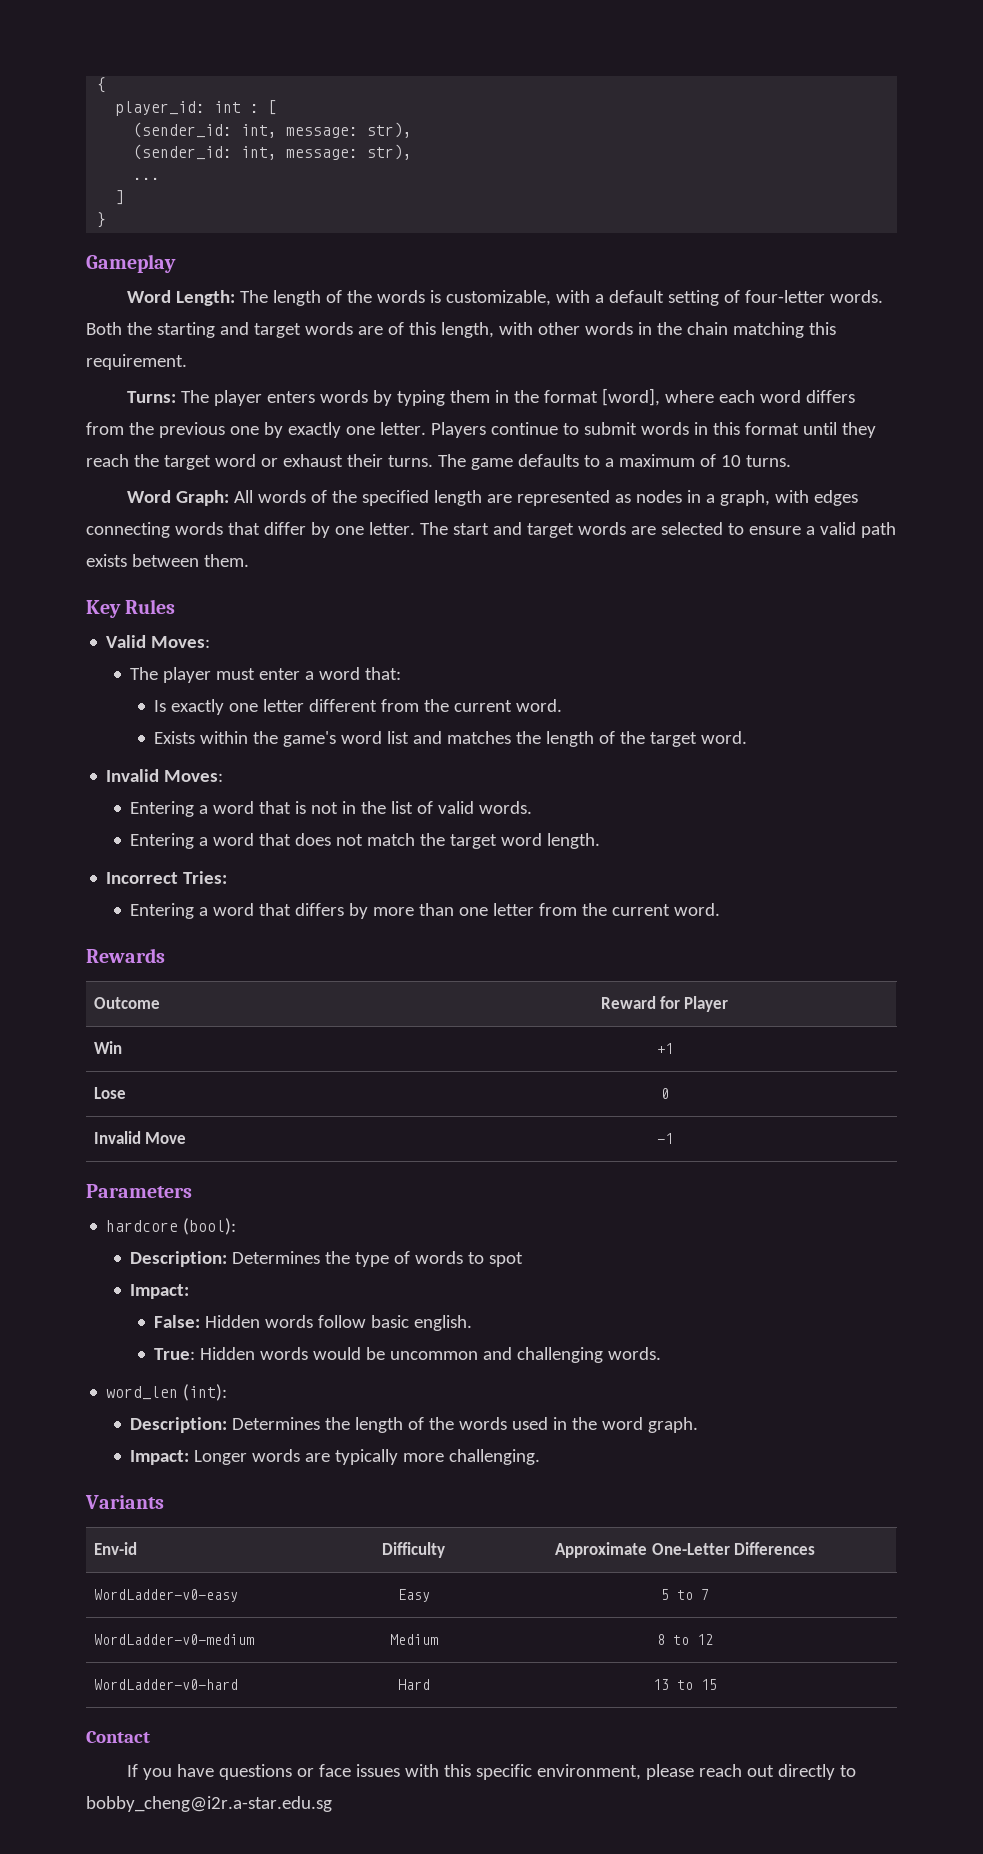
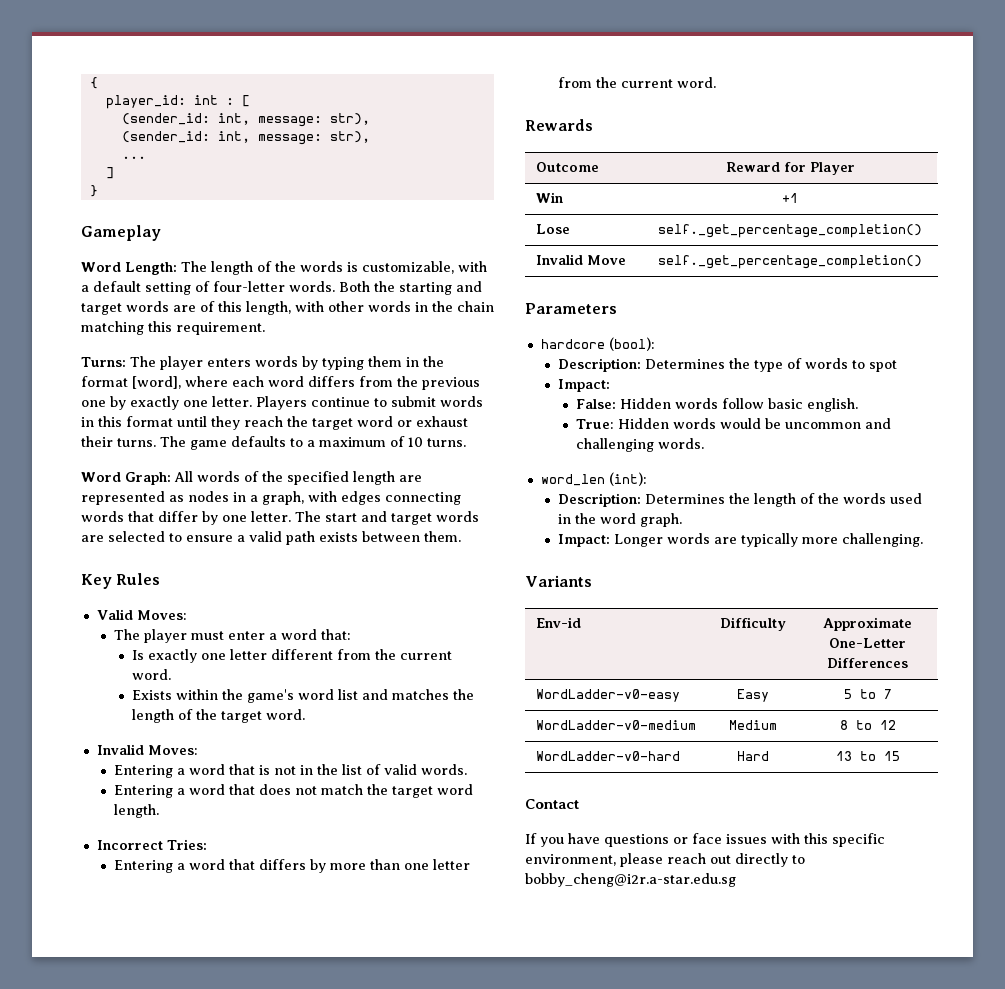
- Lose | 0
+ Lose | self._get_percentage_completion()
- Invalid Move | -1
+ Invalid Move | self._get_percentage_completion()

